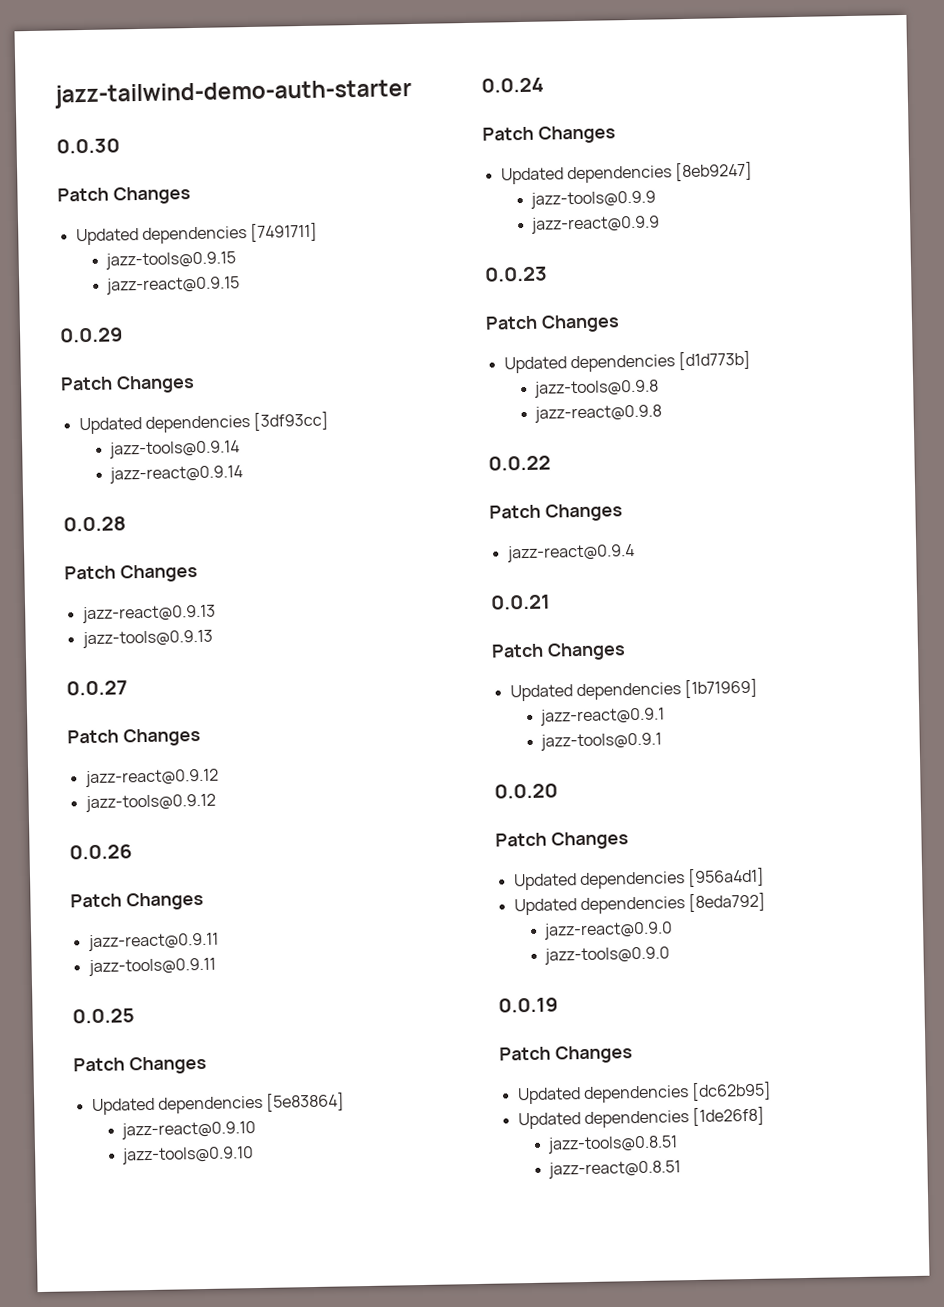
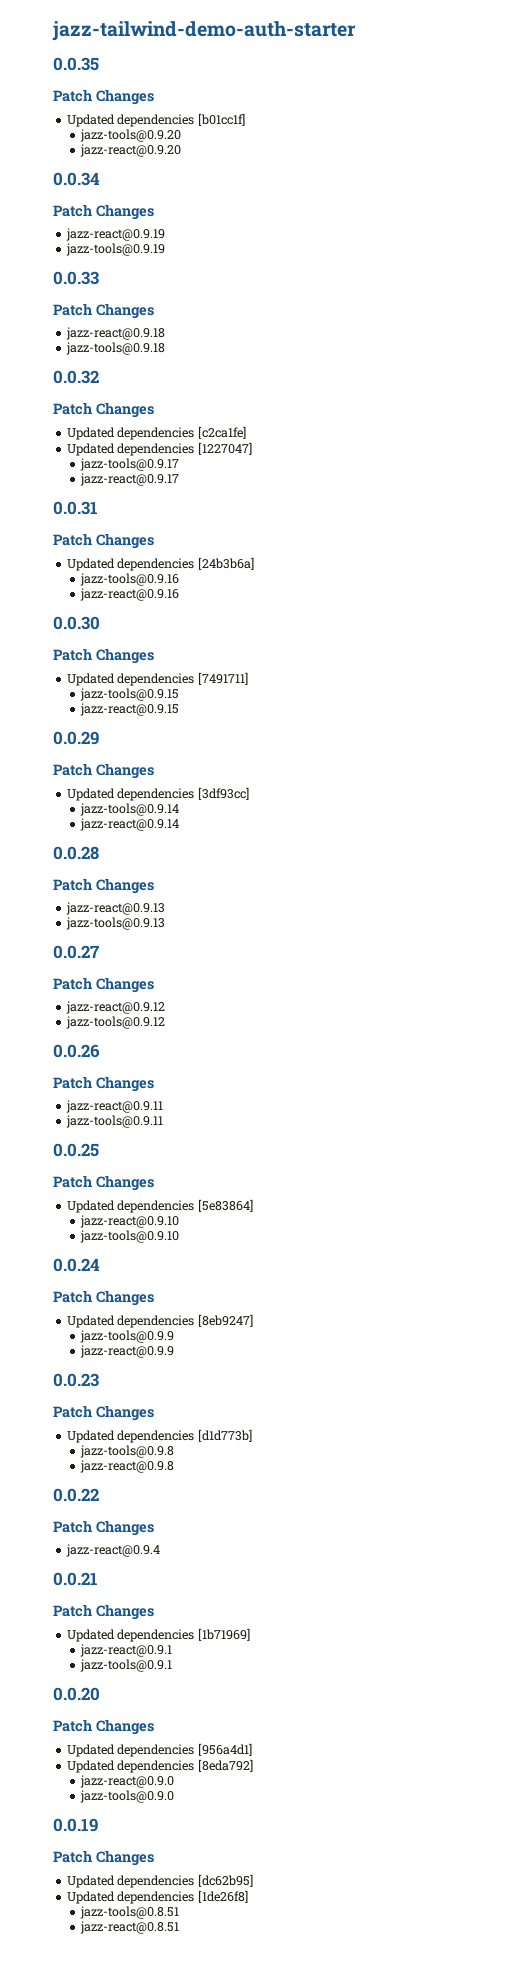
+ 0.0.35
+ Patch Changes
+ Updated dependencies [b01cc1f]
+ jazz-tools@0.9.20
+ jazz-react@0.9.20
+ 0.0.34
+ Patch Changes
+ jazz-react@0.9.19
+ jazz-tools@0.9.19
+ 0.0.33
+ Patch Changes
+ jazz-react@0.9.18
+ jazz-tools@0.9.18
+ 0.0.32
+ Patch Changes
+ Updated dependencies [c2ca1fe]
+ Updated dependencies [1227047]
+ jazz-tools@0.9.17
+ jazz-react@0.9.17
+ 0.0.31
+ Patch Changes
+ Updated dependencies [24b3b6a]
+ jazz-tools@0.9.16
+ jazz-react@0.9.16

